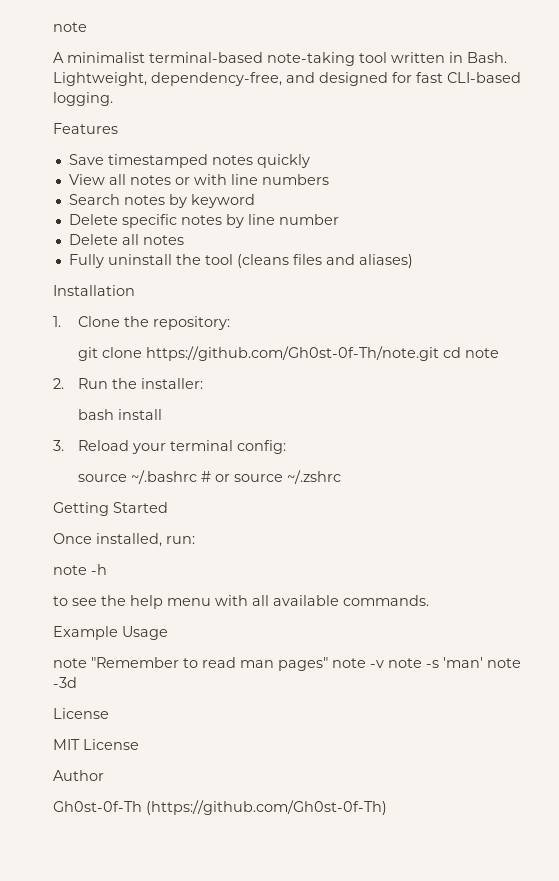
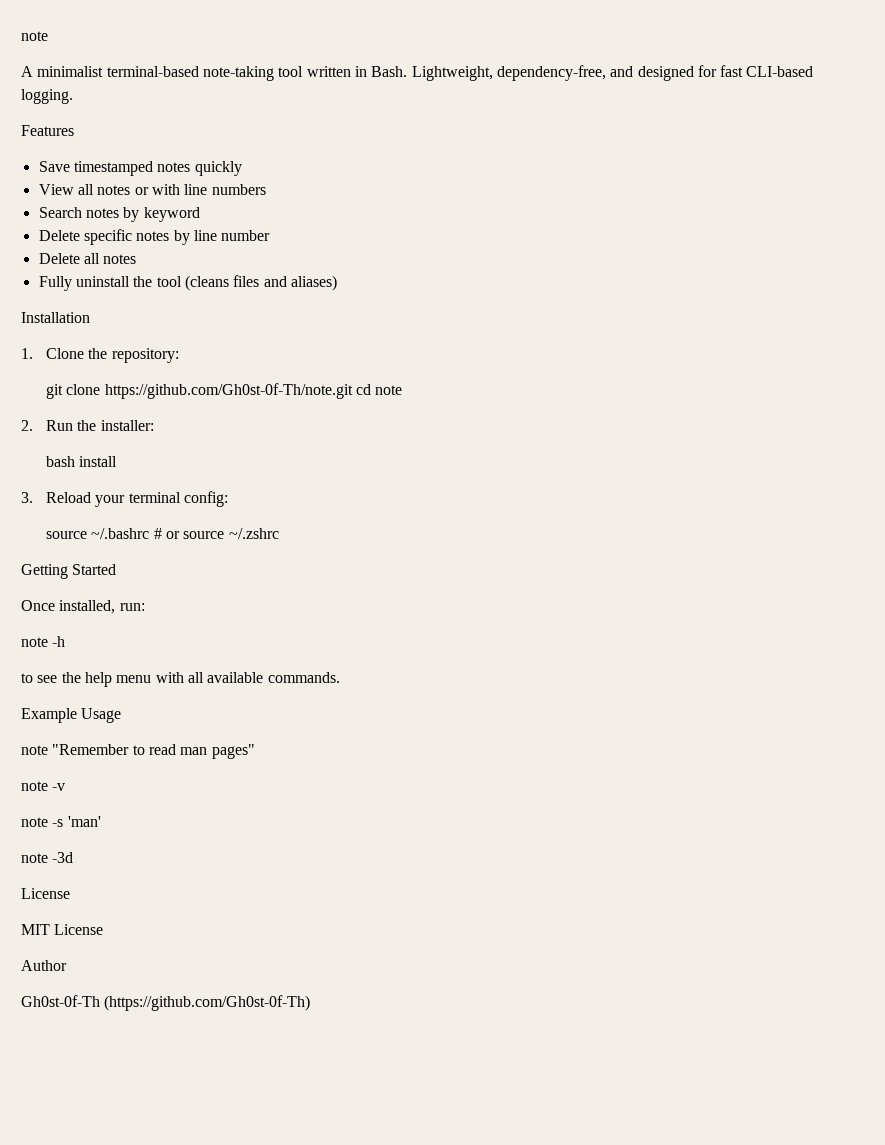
- note "Remember to read man pages" note -v note -s 'man' note -3d
+ note "Remember to read man pages"
+ note -v
+ note -s 'man'
+ note -3d

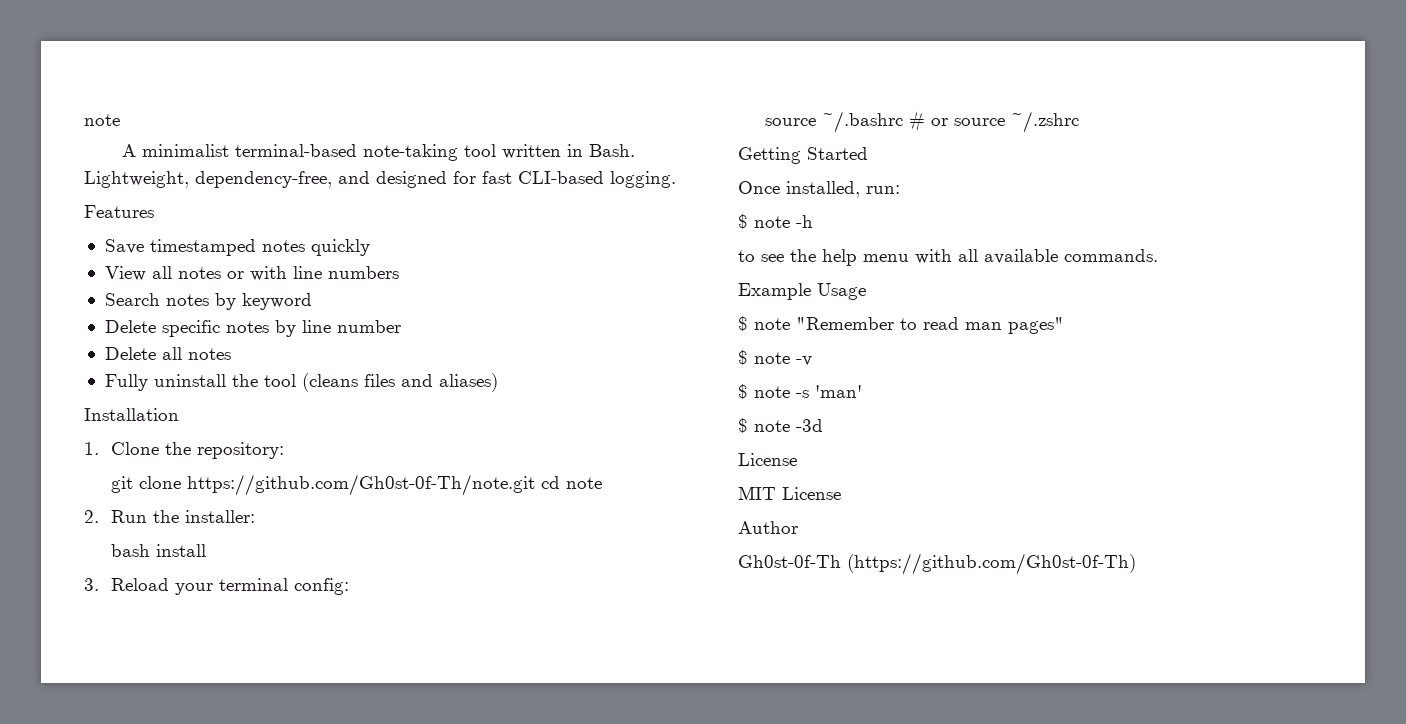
- note -h
+ $ note -h
- note "Remember to read man pages"
+ $ note "Remember to read man pages"
- note -v
+ $ note -v
- note -s 'man'
+ $ note -s 'man'
- note -3d
+ $ note -3d

